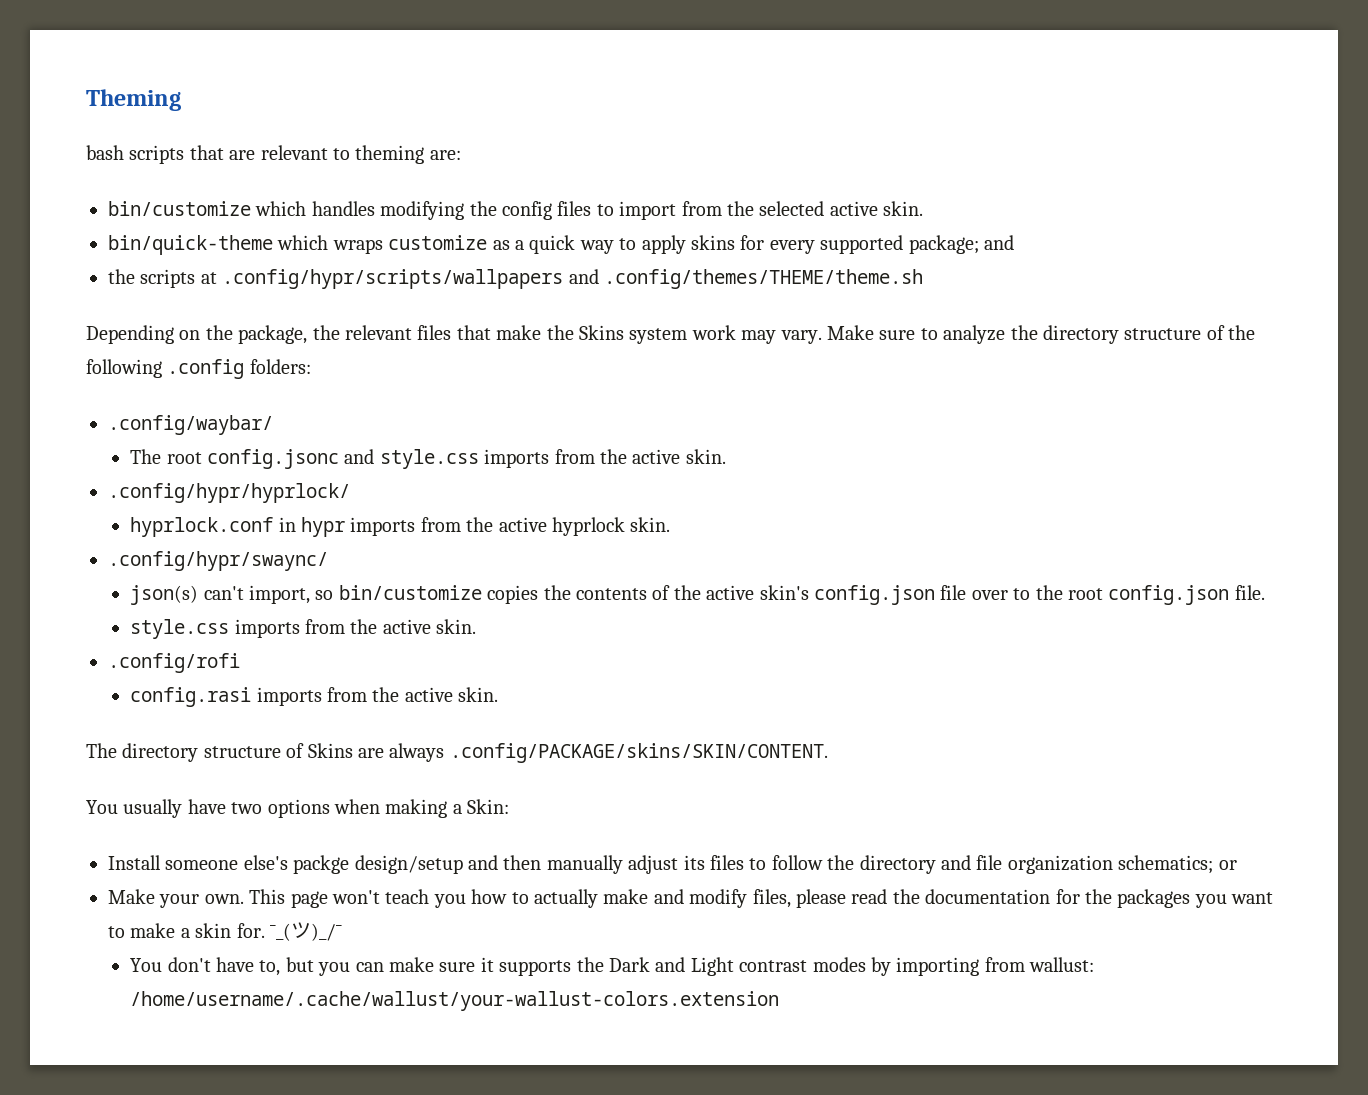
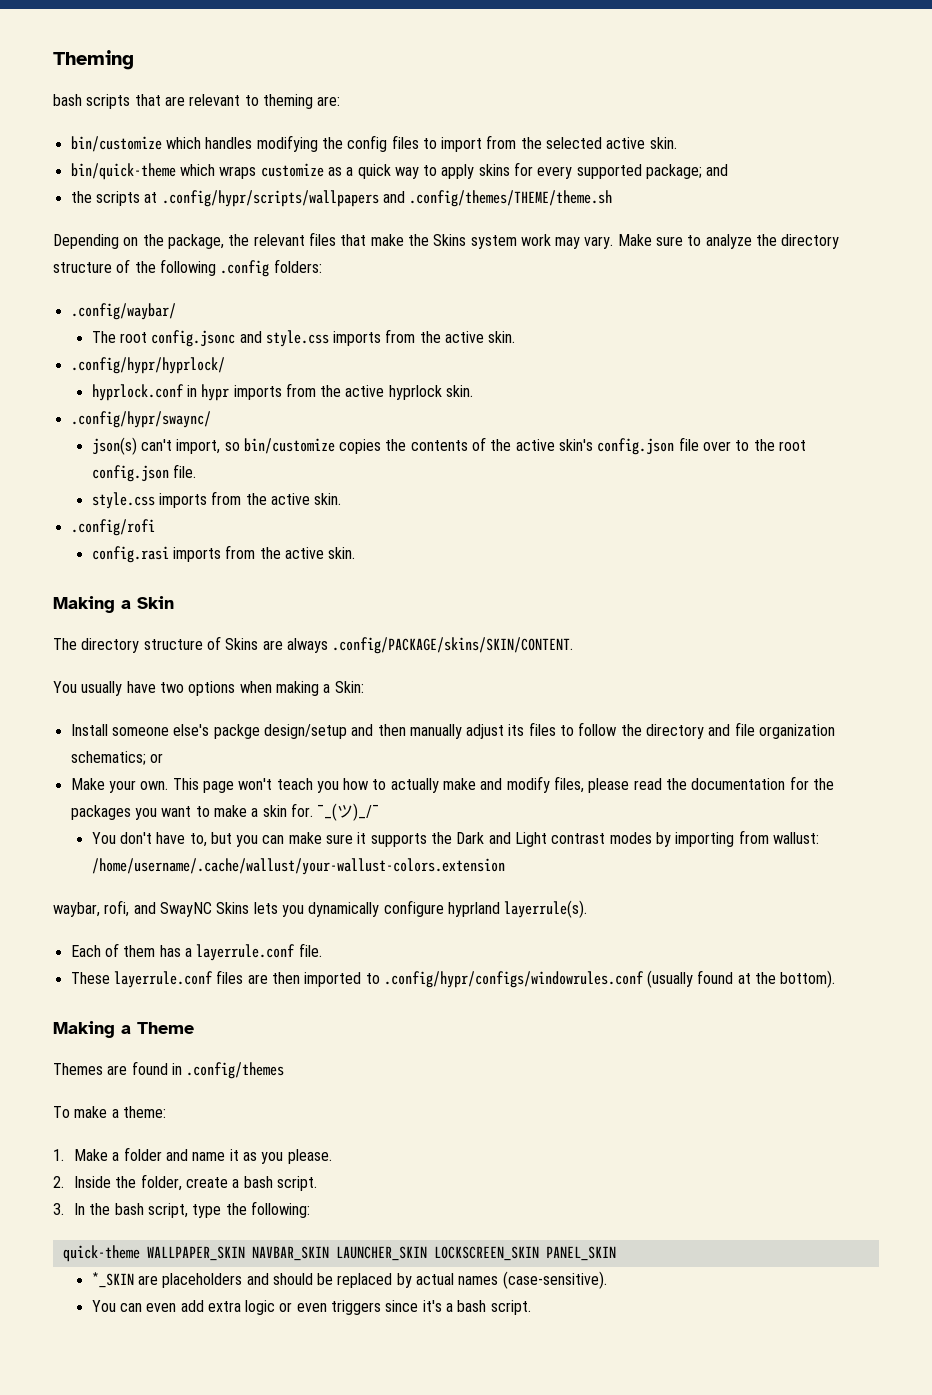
+ Making a Skin
+ waybar, rofi, and SwayNC Skins lets you dynamically configure hyprland layerrule(s).
+ Each of them has a layerrule.conf file.
+ These layerrule.conf files are then imported to .config/hypr/configs/windowrules.conf (usually found at the bottom).
+ Making a Theme
+ Themes are found in .config/themes
+ To make a theme:
+ 1. Make a folder and name it as you please.
+ 2. Inside the folder, create a bash script.
+ 3. In the bash script, type the following:
+ quick-theme WALLPAPER_SKIN NAVBAR_SKIN LAUNCHER_SKIN LOCKSCREEN_SKIN PANEL_SKIN
+ *_SKIN are placeholders and should be replaced by actual names (case-sensitive).
+ You can even add extra logic or even triggers since it's a bash script.

